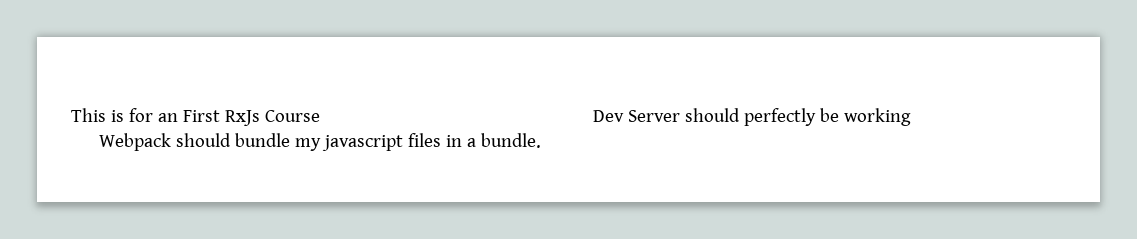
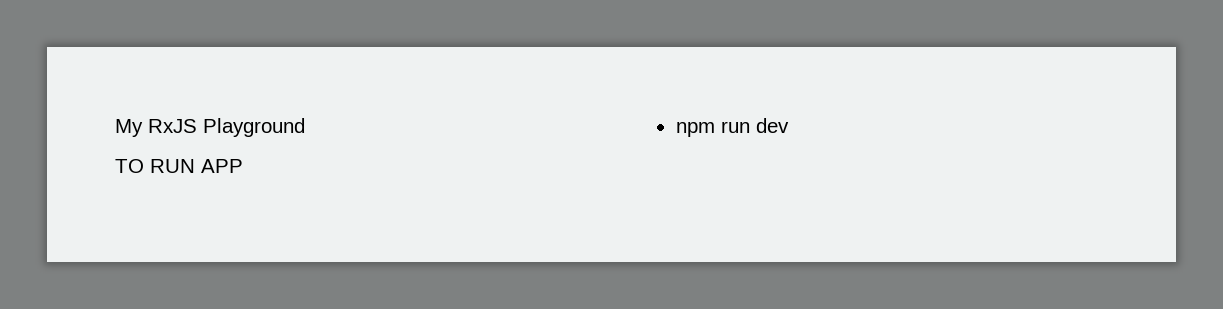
- This is for an First RxJs Course
- Webpack should bundle my javascript files in a bundle. Dev Server should perfectly be working
+ My RxJS Playground
+ TO RUN APP
+ npm run dev

